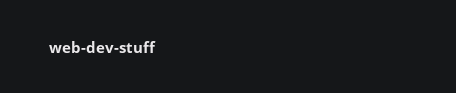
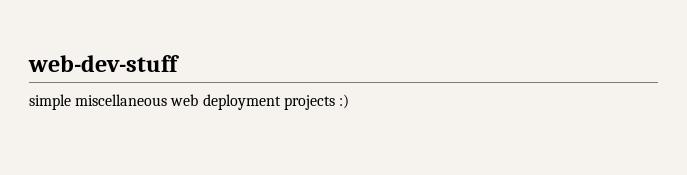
+ simple miscellaneous web deployment projects :)

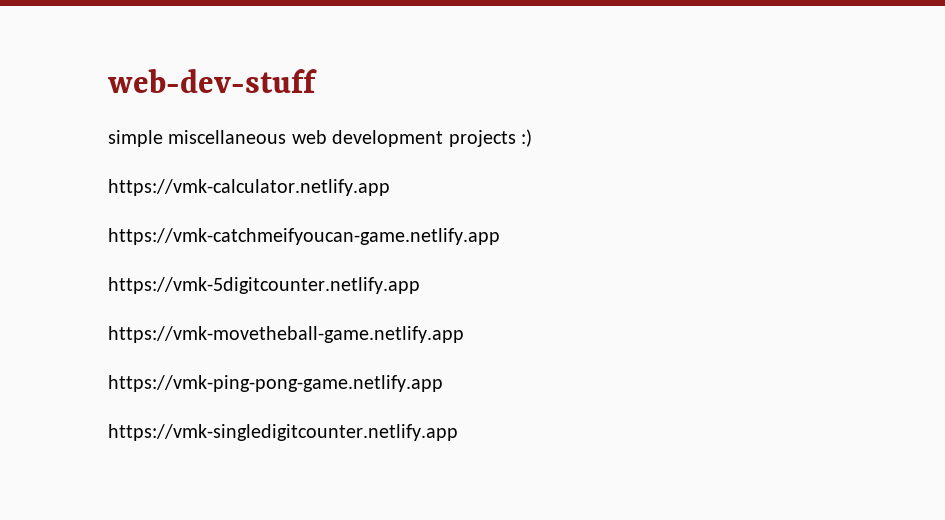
- simple miscellaneous web deployment projects :)
+ simple miscellaneous web development projects :)
+ https://vmk-calculator.netlify.app
+ https://vmk-catchmeifyoucan-game.netlify.app
+ https://vmk-5digitcounter.netlify.app
+ https://vmk-movetheball-game.netlify.app
+ https://vmk-ping-pong-game.netlify.app
+ https://vmk-singledigitcounter.netlify.app

